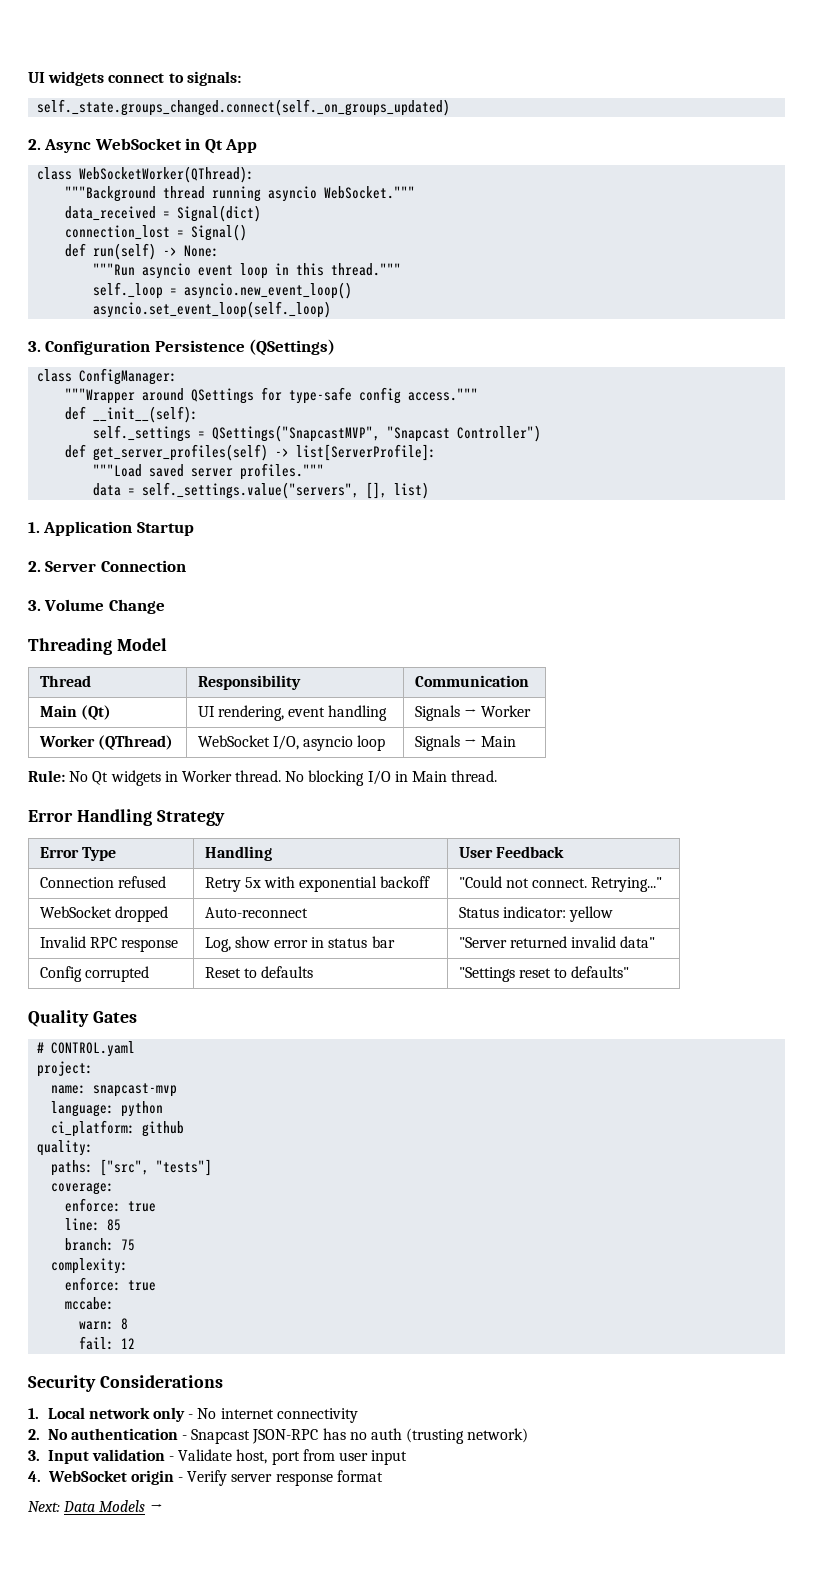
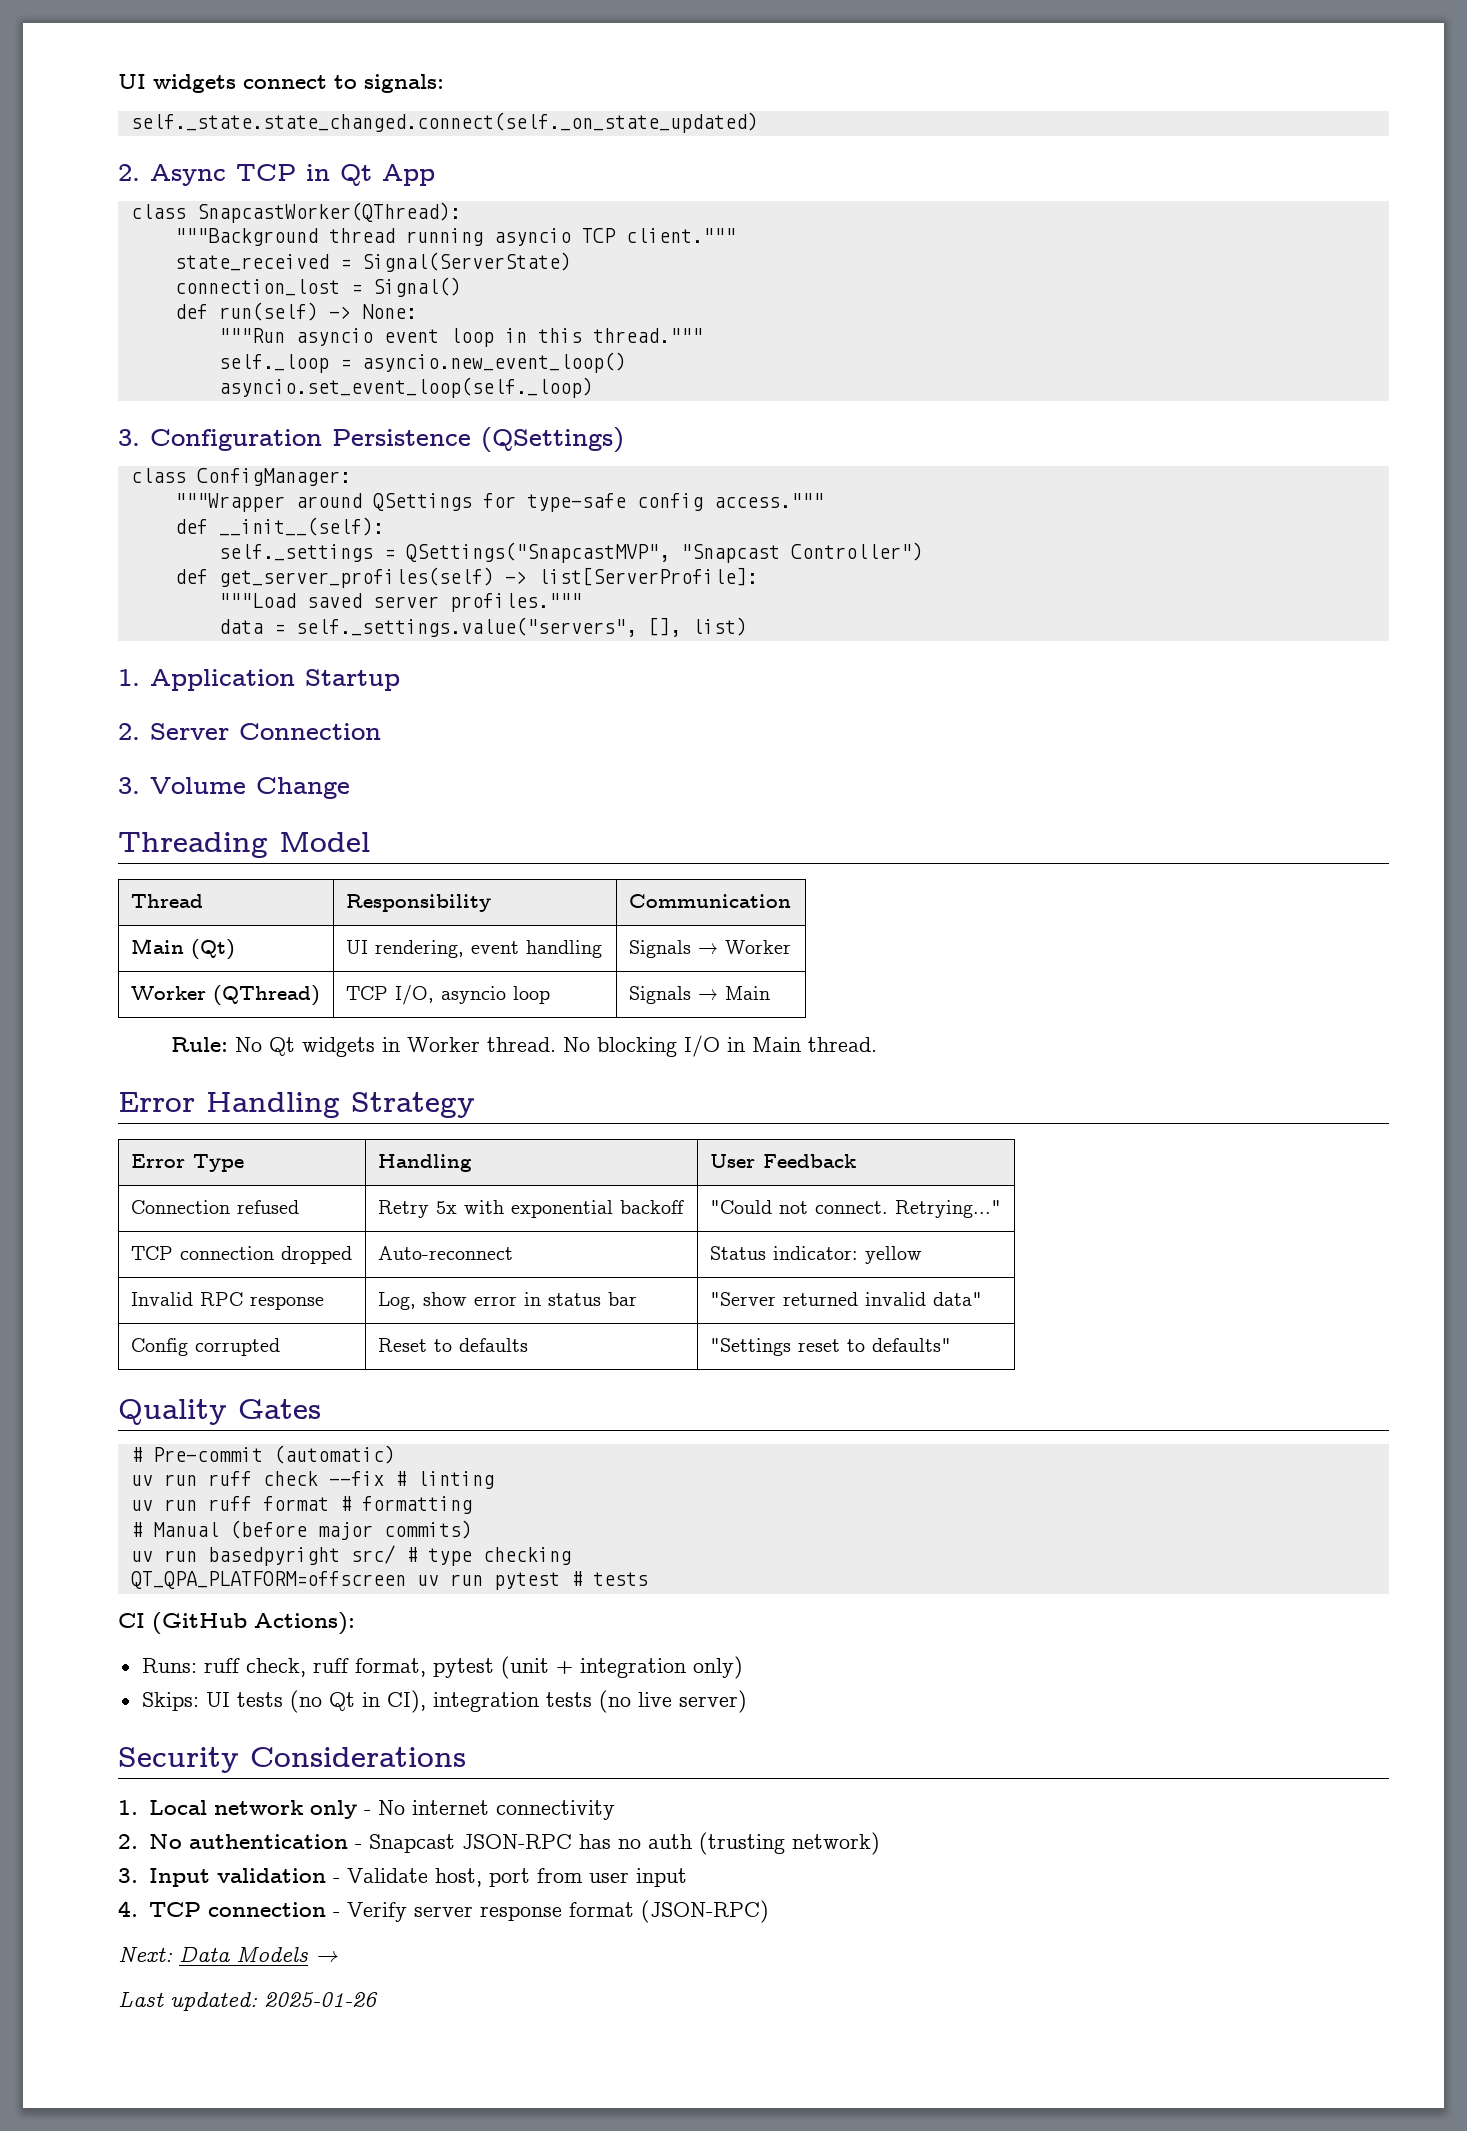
- self._state.groups_changed.connect(self._on_groups_updated)
+ self._state.state_changed.connect(self._on_state_updated)
- 2. Async WebSocket in Qt App
+ 2. Async TCP in Qt App
- class WebSocketWorker(QThread):
+ class SnapcastWorker(QThread):
- """Background thread running asyncio WebSocket."""
- data_received = Signal(dict)
+ """Background thread running asyncio TCP client."""
+ state_received = Signal(ServerState)
- Worker (QThread) | WebSocket I/O, asyncio loop | Signals → Main
+ Worker (QThread) | TCP I/O, asyncio loop | Signals → Main
- WebSocket dropped | Auto-reconnect | Status indicator: yellow
+ TCP connection dropped | Auto-reconnect | Status indicator: yellow
- # CONTROL.yaml
- project:
- name: snapcast-mvp
- language: python
- ci_platform: github
- quality:
- paths: ["src", "tests"]
- coverage:
- enforce: true
- line: 85
- branch: 75
- complexity:
- enforce: true
- mccabe:
- warn: 8
- fail: 12
+ # Pre-commit (automatic)
+ uv run ruff check --fix # linting
+ uv run ruff format # formatting
+ # Manual (before major commits)
+ uv run basedpyright src/ # type checking
+ QT_QPA_PLATFORM=offscreen uv run pytest # tests
+ CI (GitHub Actions):
+ Runs: ruff check, ruff format, pytest (unit + integration only)
+ Skips: UI tests (no Qt in CI), integration tests (no live server)
- 4. WebSocket origin - Verify server response format
+ 4. TCP connection - Verify server response format (JSON-RPC)
+ Last updated: 2025-01-26

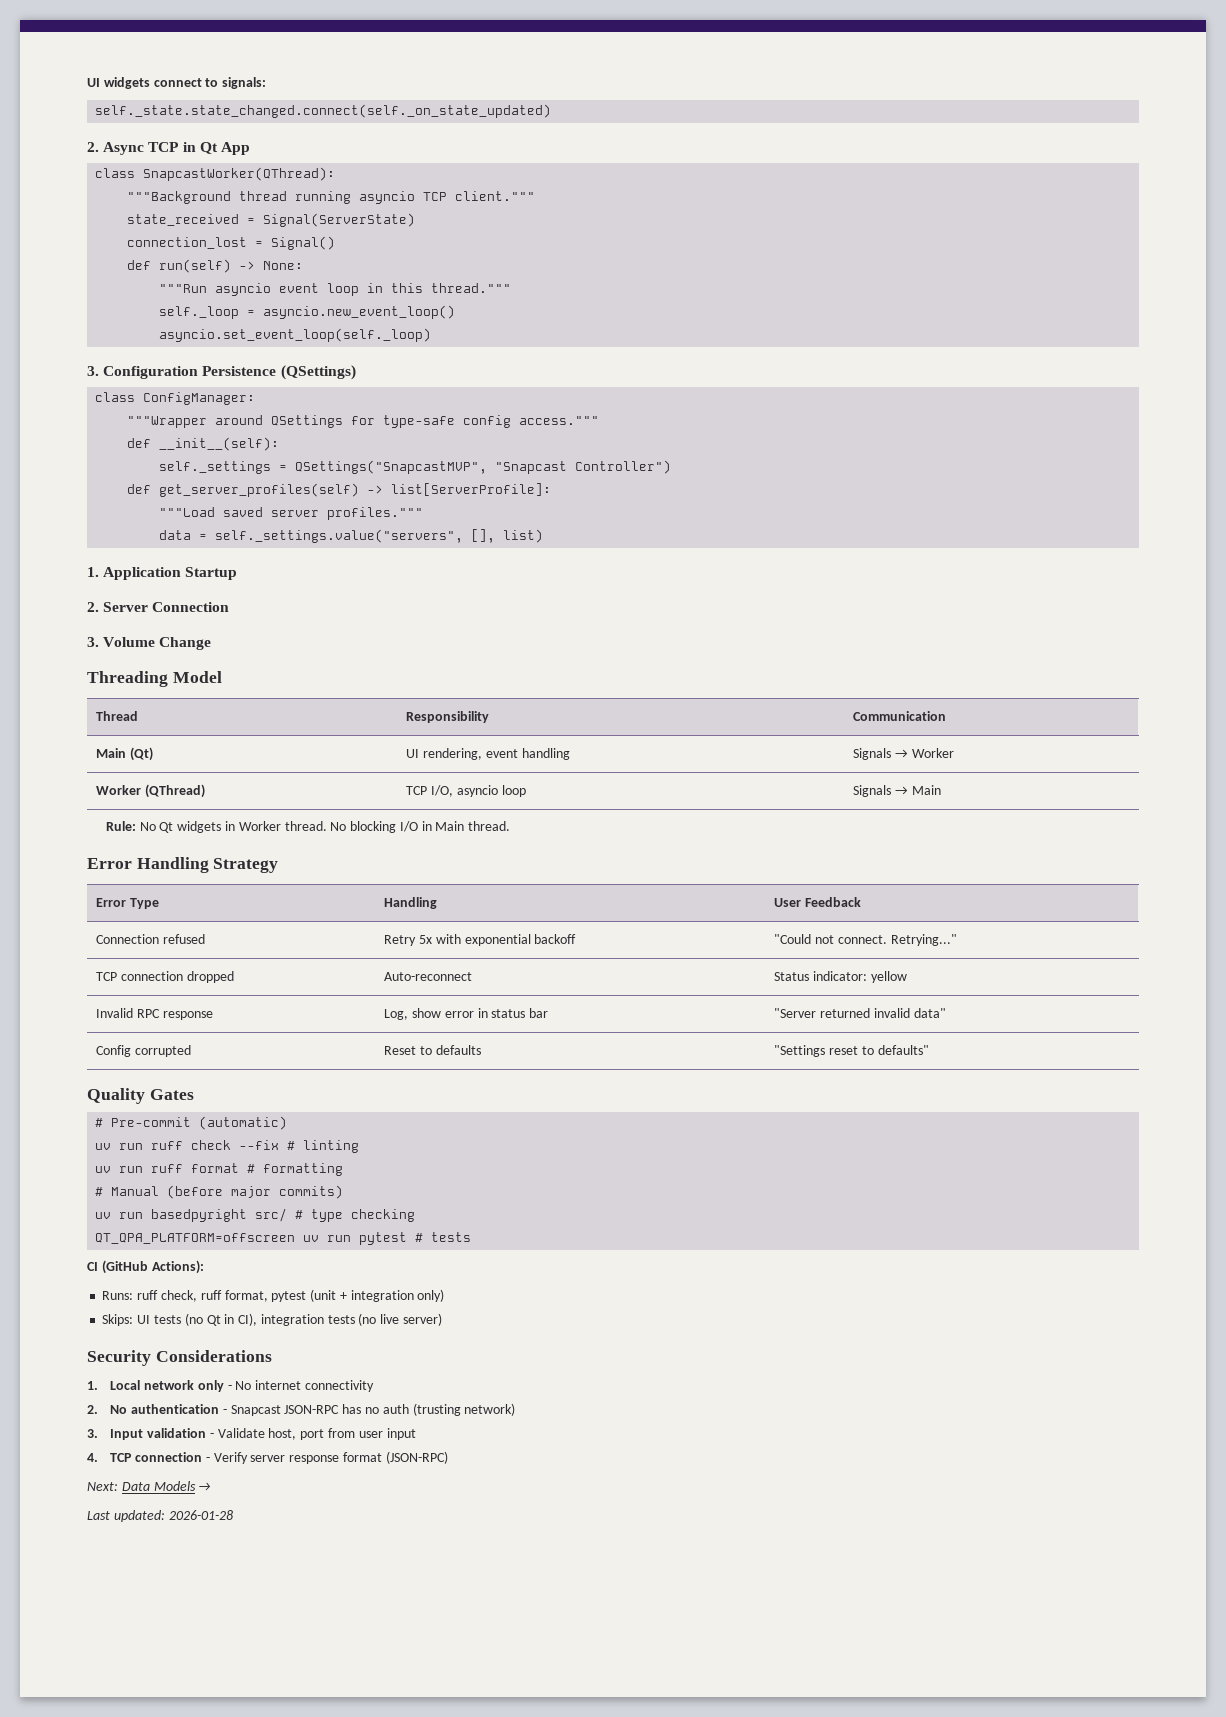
- Last updated: 2025-01-26
+ Last updated: 2026-01-28

